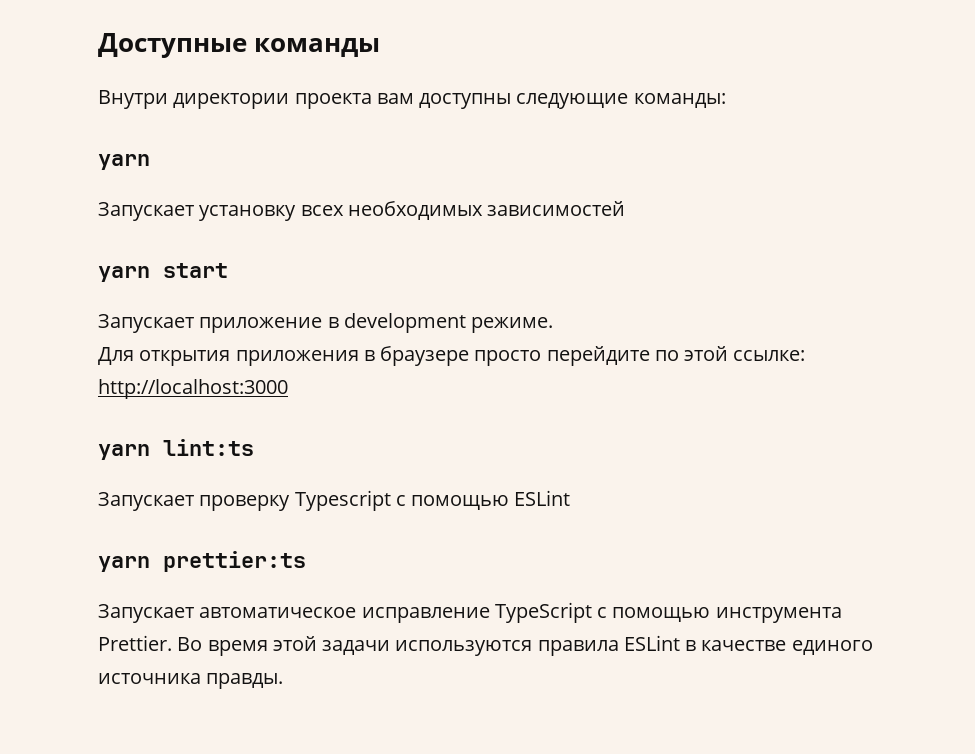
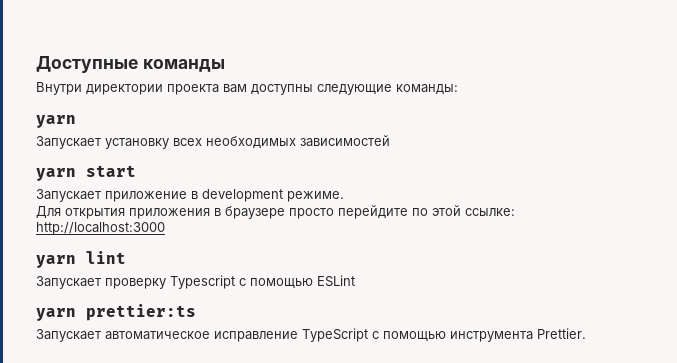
- yarn lint:ts
+ yarn lint
- Во время этой задачи используются правила ESLint в качестве единого источника правды.

